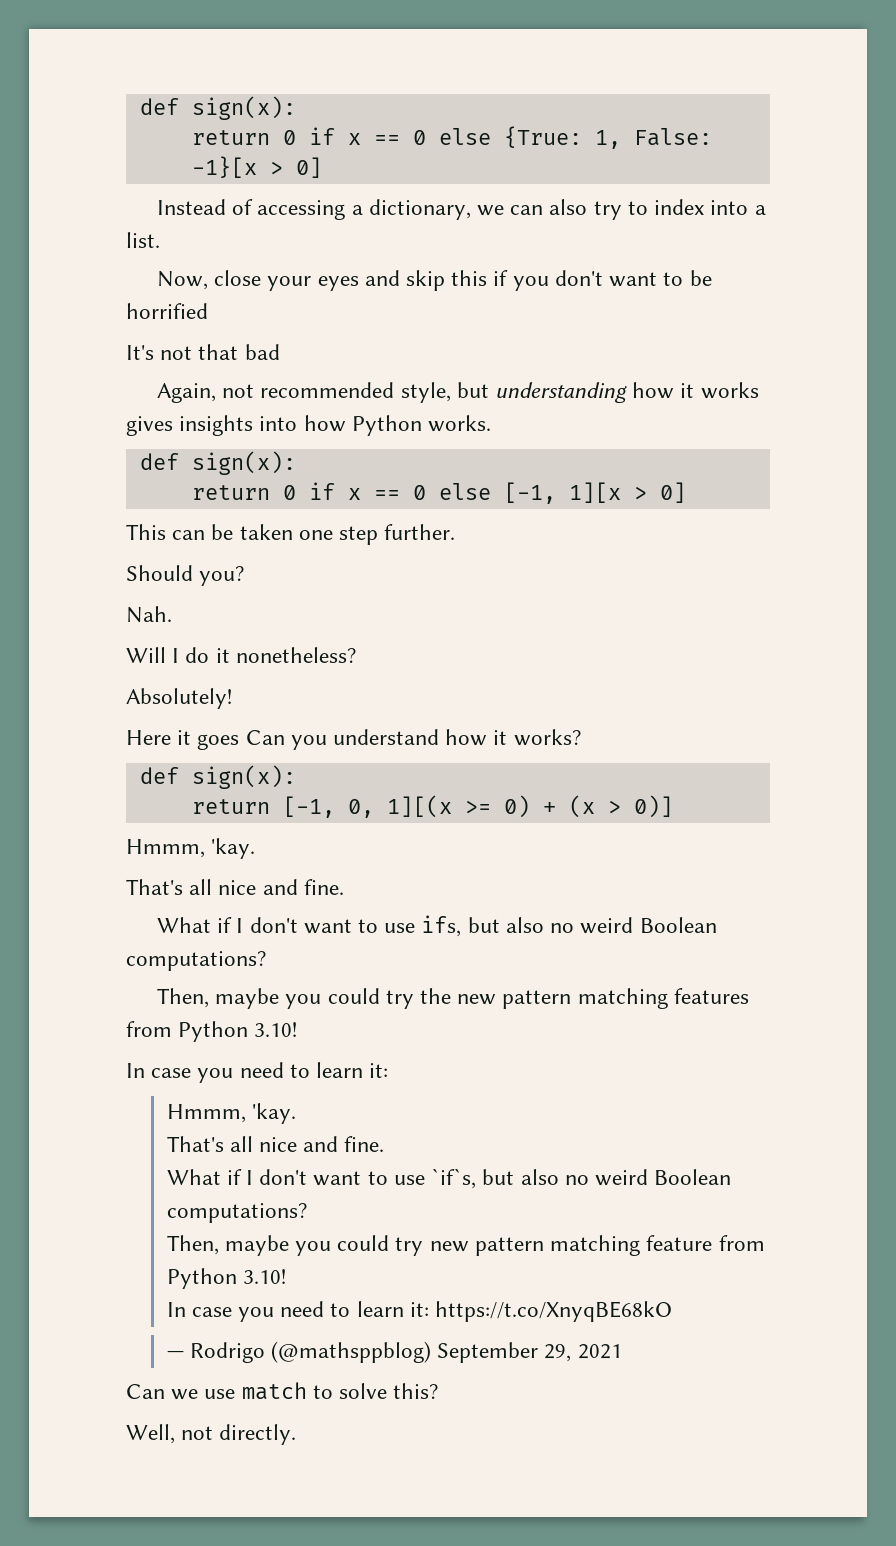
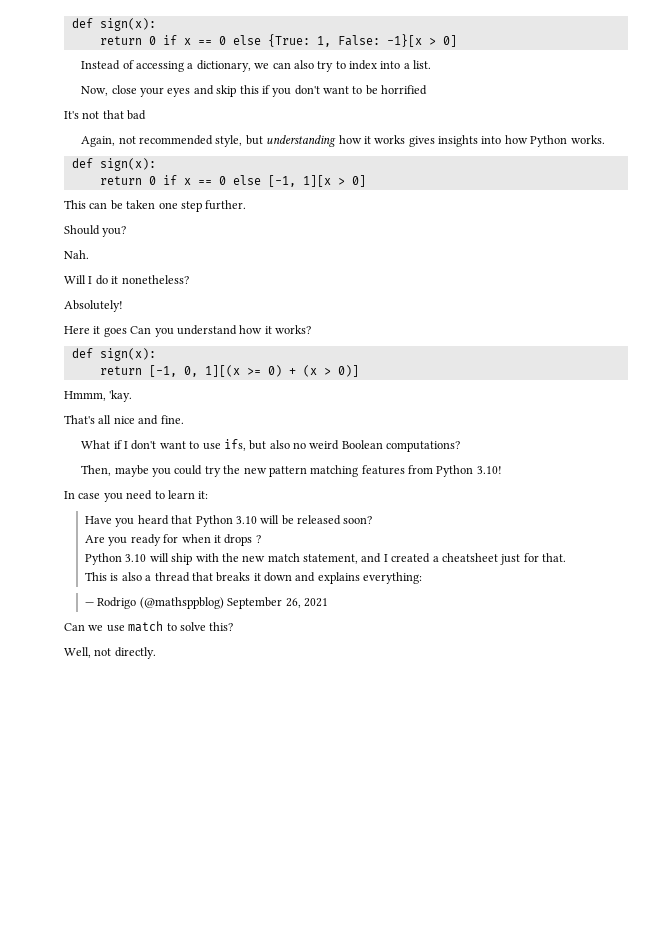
  Then, maybe you could try the new pattern matching features from Python 3.10!
  In case you need to learn it:
- Hmmm, 'kay.
- That's all nice and fine.
- What if I don't want to use `if`s, but also no weird Boolean computations?
- Then, maybe you could try new pattern matching feature from Python 3.10!
- In case you need to learn it: https://t.co/XnyqBE68kO
+ Have you heard that Python 3.10 will be released soon?
+ Are you ready for when it drops ?
+ Python 3.10 will ship with the new match statement, and I created a cheatsheet just for that.
+ This is also a thread that breaks it down and explains everything:
- — Rodrigo (@mathsppblog) September 29, 2021
+ — Rodrigo (@mathsppblog) September 26, 2021

